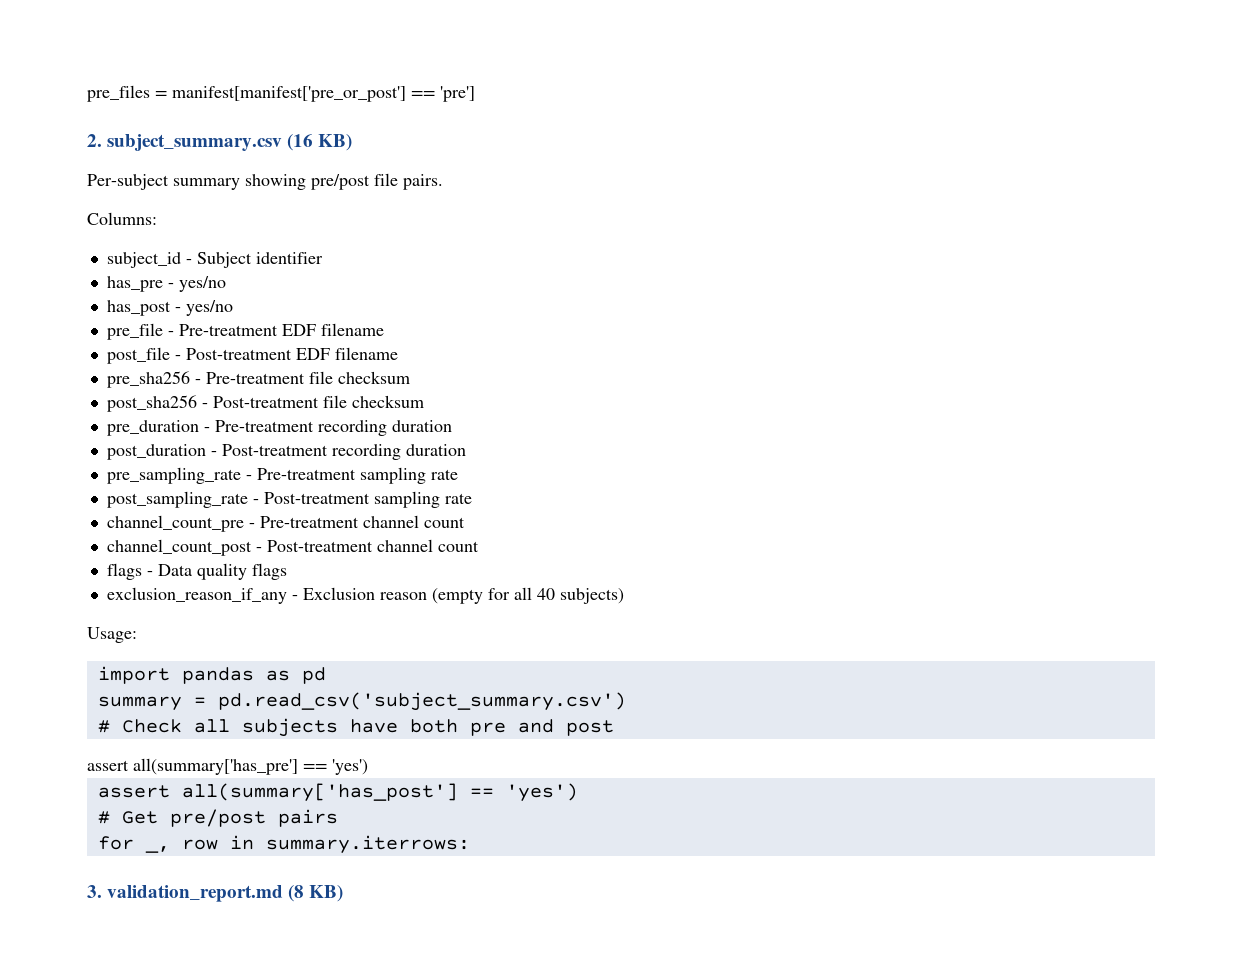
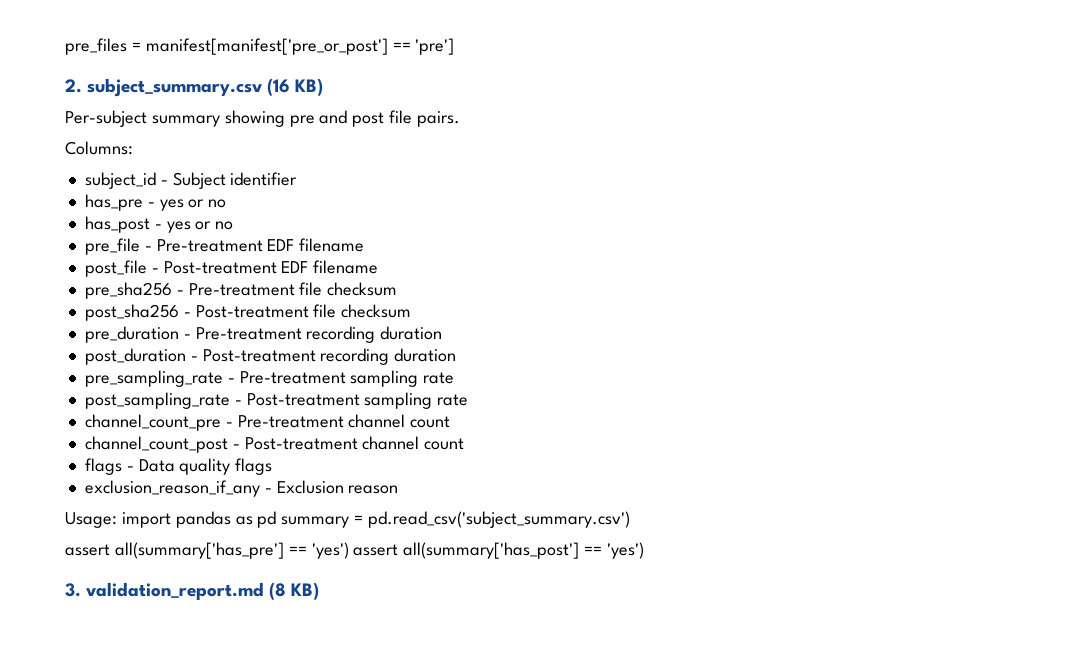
- Per-subject summary showing pre/post file pairs.
+ Per-subject summary showing pre and post file pairs.
- has_pre - yes/no
+ has_pre - yes or no
- has_post - yes/no
+ has_post - yes or no
- exclusion_reason_if_any - Exclusion reason (empty for all 40 subjects)
+ exclusion_reason_if_any - Exclusion reason
- Usage:
- import pandas as pd
- summary = pd.read_csv('subject_summary.csv')
+ Usage: import pandas as pd summary = pd.read_csv('subject_summary.csv')
- # Check all subjects have both pre and post
- assert all(summary['has_pre'] == 'yes')
- assert all(summary['has_post'] == 'yes')
+ assert all(summary['has_pre'] == 'yes') assert all(summary['has_post'] == 'yes')
- # Get pre/post pairs
- for _, row in summary.iterrows:

